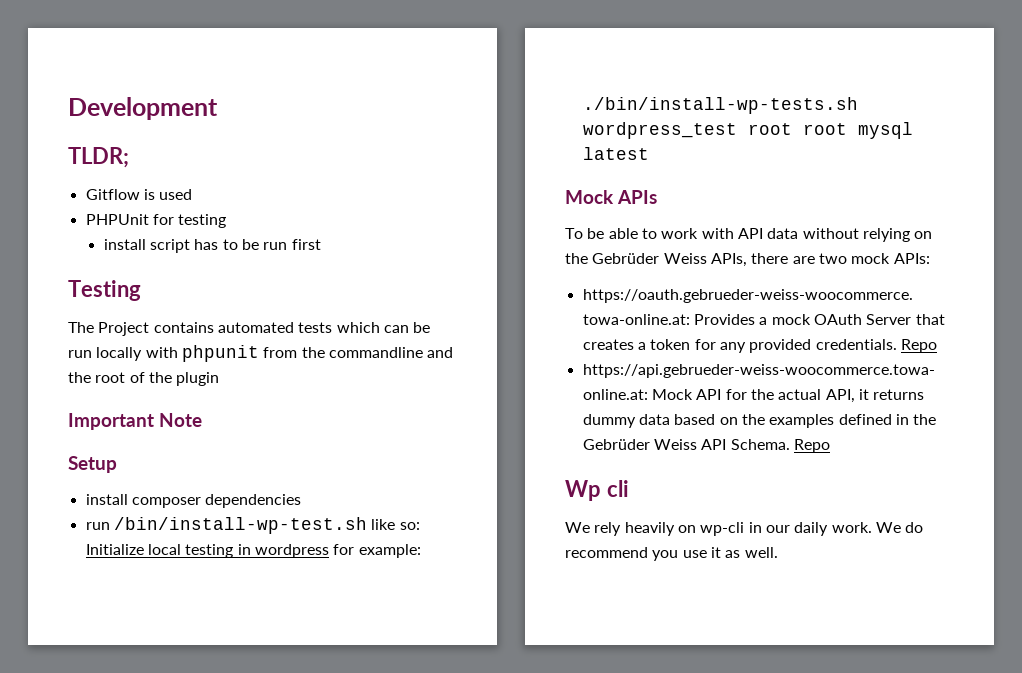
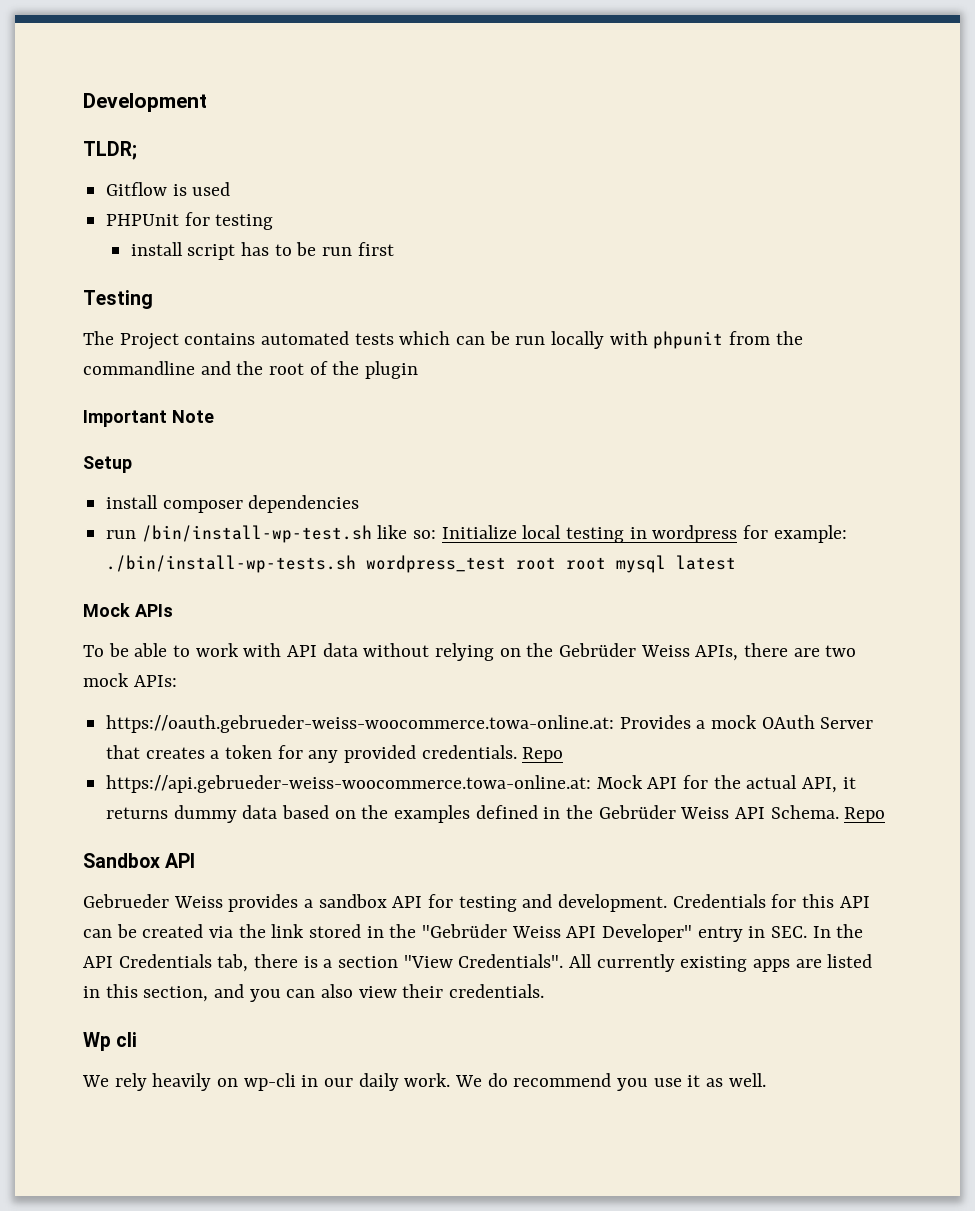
+ Sandbox API
+ Gebrueder Weiss provides a sandbox API for testing and development. Credentials for this API can be created via the link stored in the "Gebrüder Weiss API Developer" entry in SEC. In the API Credentials tab, there is a section "View Credentials". All currently existing apps are listed in this section, and you can also view their credentials.

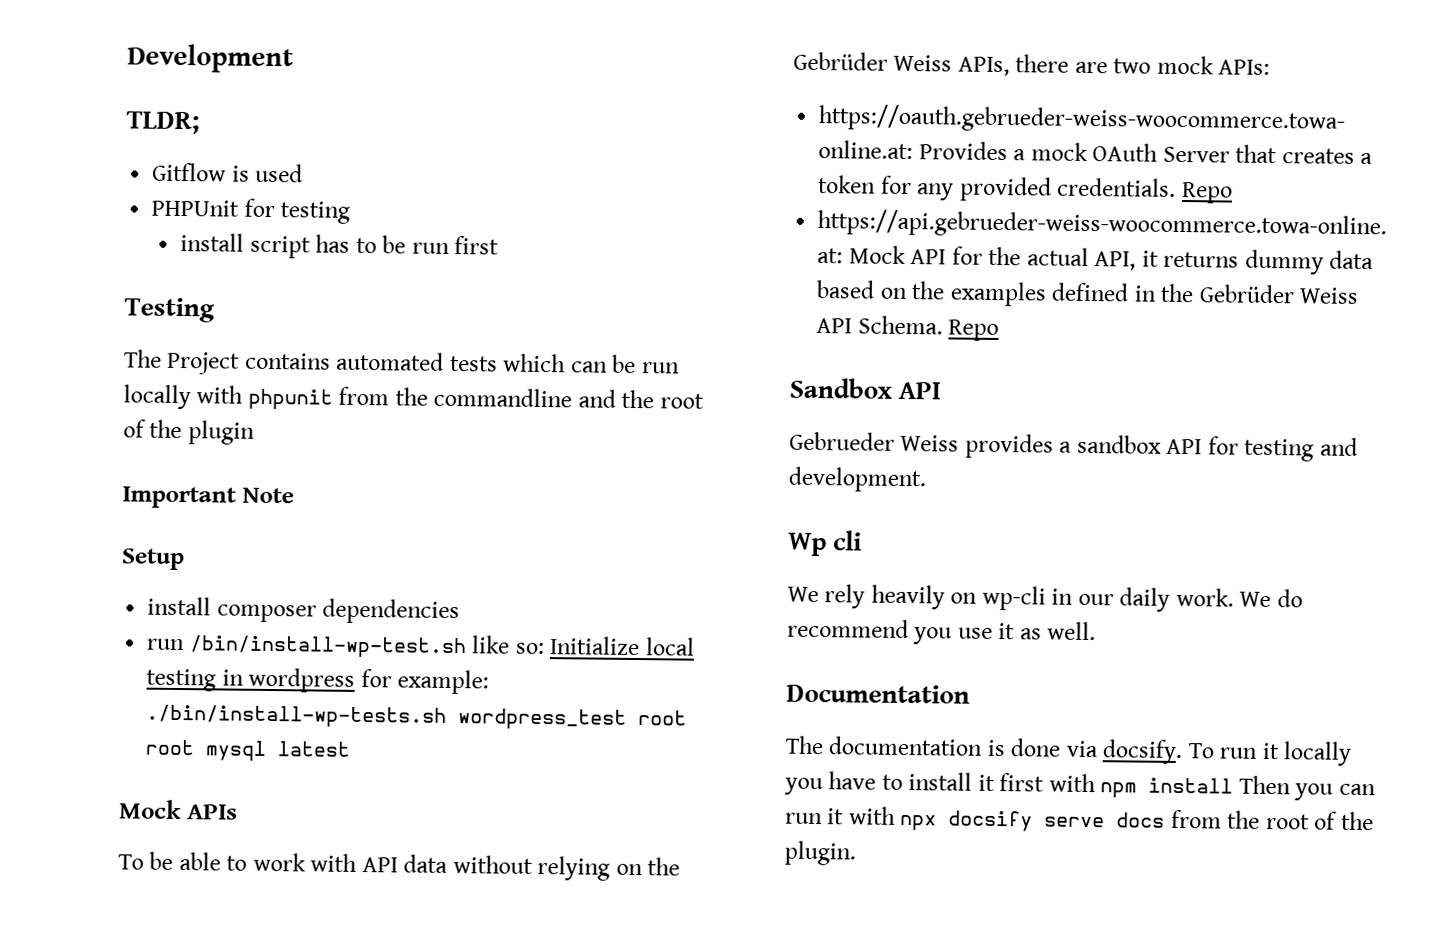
- Credentials for this API can be created via the link stored in the "Gebrüder Weiss API Developer" entry in SEC. In the API Credentials tab, there is a section "View Credentials". All currently existing apps are listed in this section, and you can also view their credentials.
+ Documentation
+ The documentation is done via docsify. To run it locally you have to install it first with npm install Then you can run it with npx docsify serve docs from the root of the plugin.

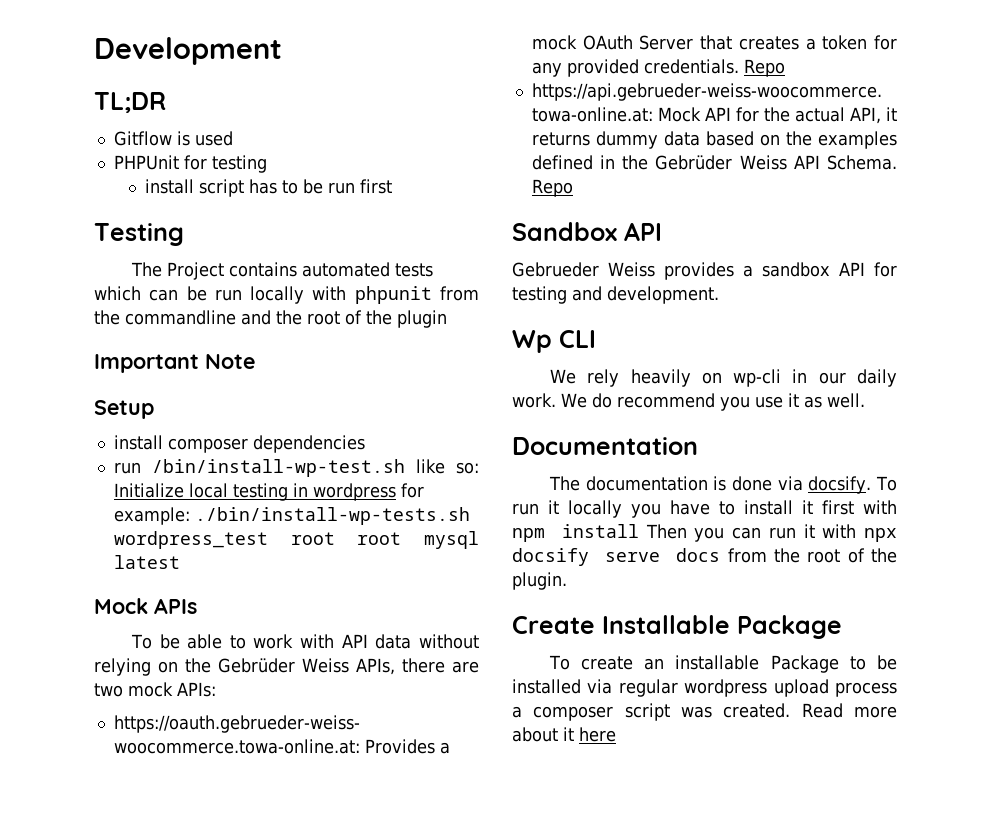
- TLDR;
+ TL;DR
- Wp cli
+ Wp CLI
+ Create Installable Package
+ To create an installable Package to be installed via regular wordpress upload process a composer script was created. Read more about it here

